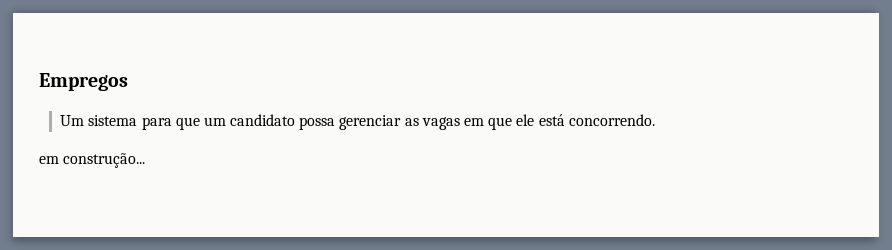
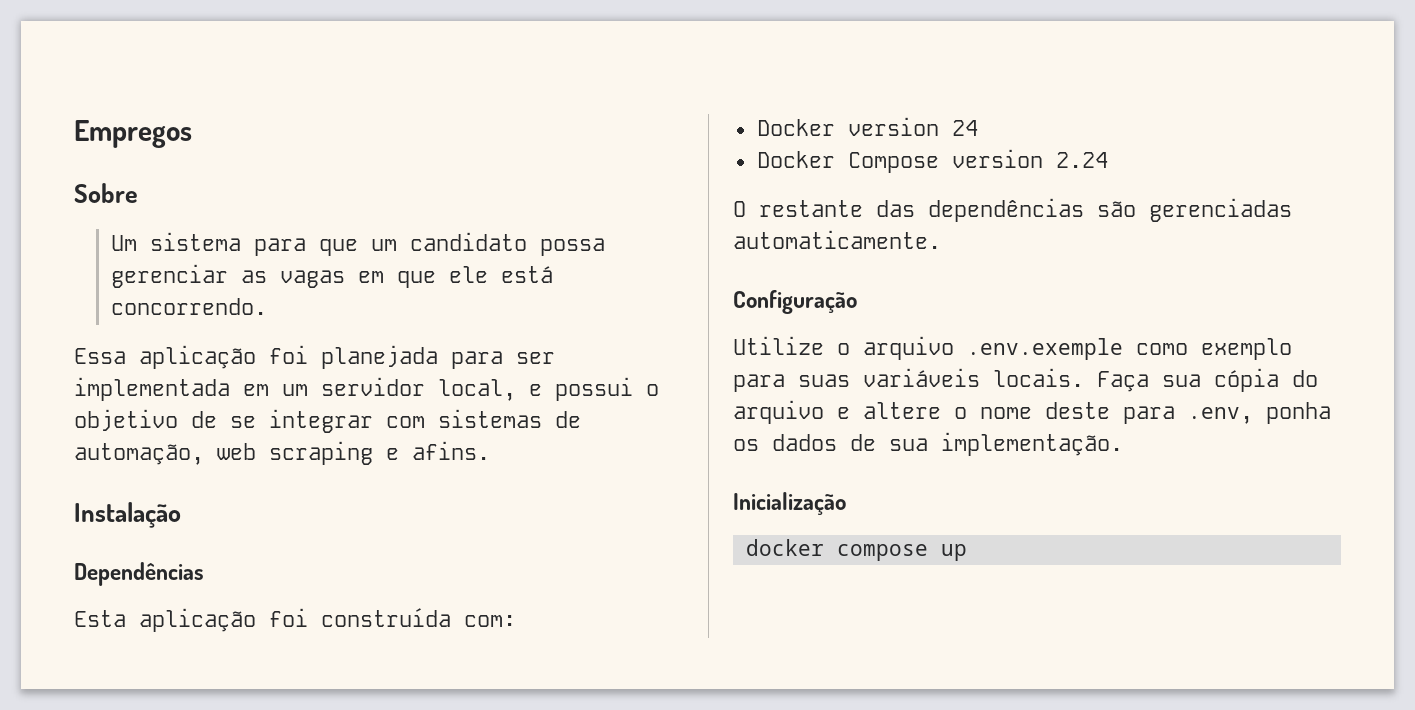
+ Sobre
- em construção...
+ Essa aplicação foi planejada para ser implementada em um servidor local, e possui o objetivo de se integrar com sistemas de automação, web scraping e afins.
+ Instalação
+ Dependências
+ Esta aplicação foi construída com:
+ Docker version 24
+ Docker Compose version 2.24
+ O restante das dependências são gerenciadas automaticamente.
+ Configuração
+ Utilize o arquivo .env.exemple como exemplo para suas variáveis locais. Faça sua cópia do arquivo e altere o nome deste para .env, ponha os dados de sua implementação.
+ Inicialização
+ docker compose up

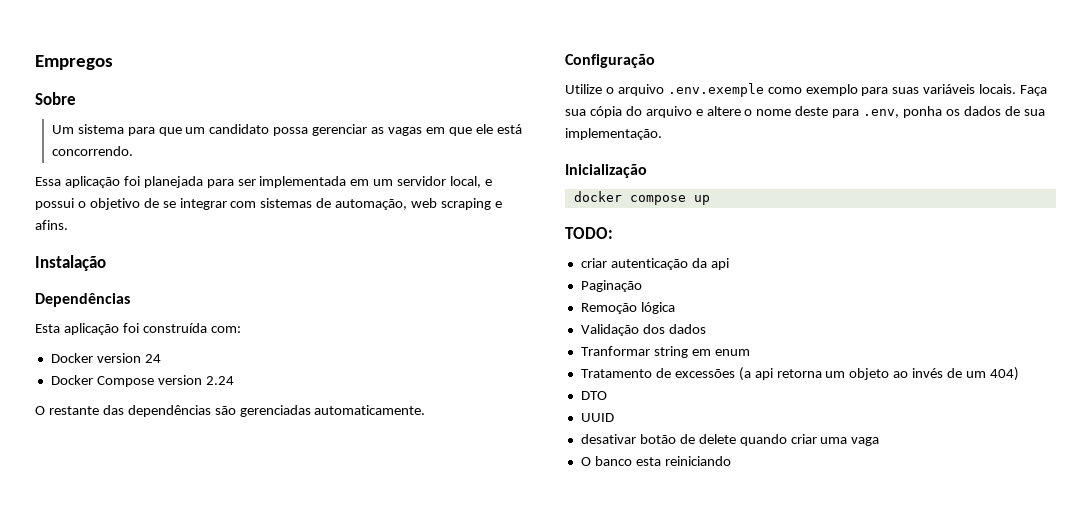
+ TODO:
+ criar autenticação da api
+ Paginação
+ Remoção lógica
+ Validação dos dados
+ Tranformar string em enum
+ Tratamento de excessões (a api retorna um objeto ao invés de um 404)
+ DTO
+ UUID
+ desativar botão de delete quando criar uma vaga
+ O banco esta reiniciando

